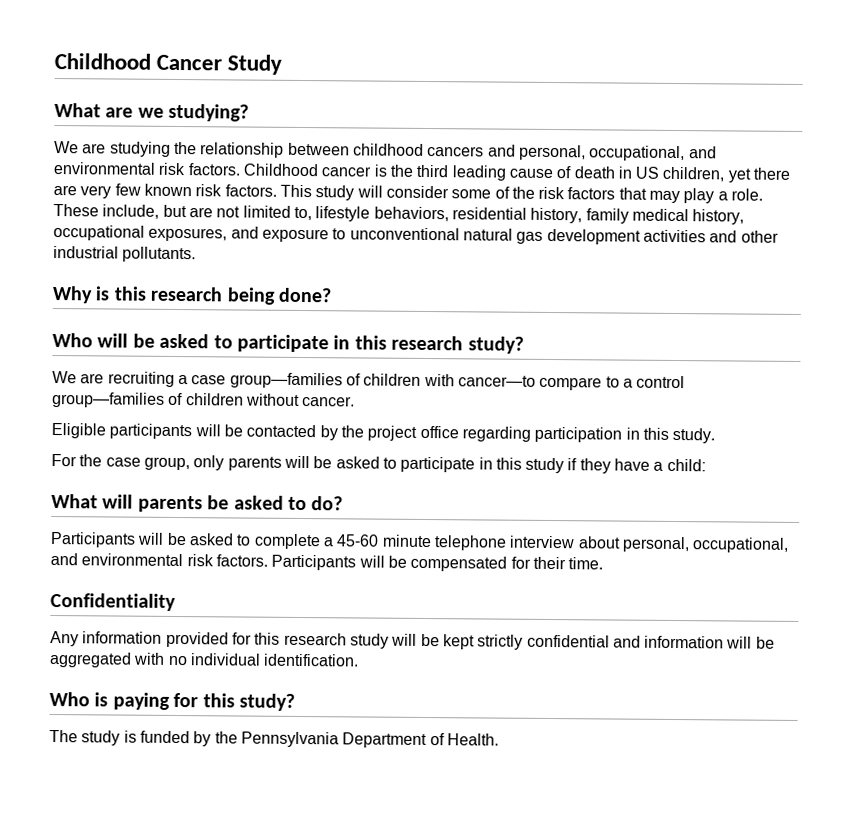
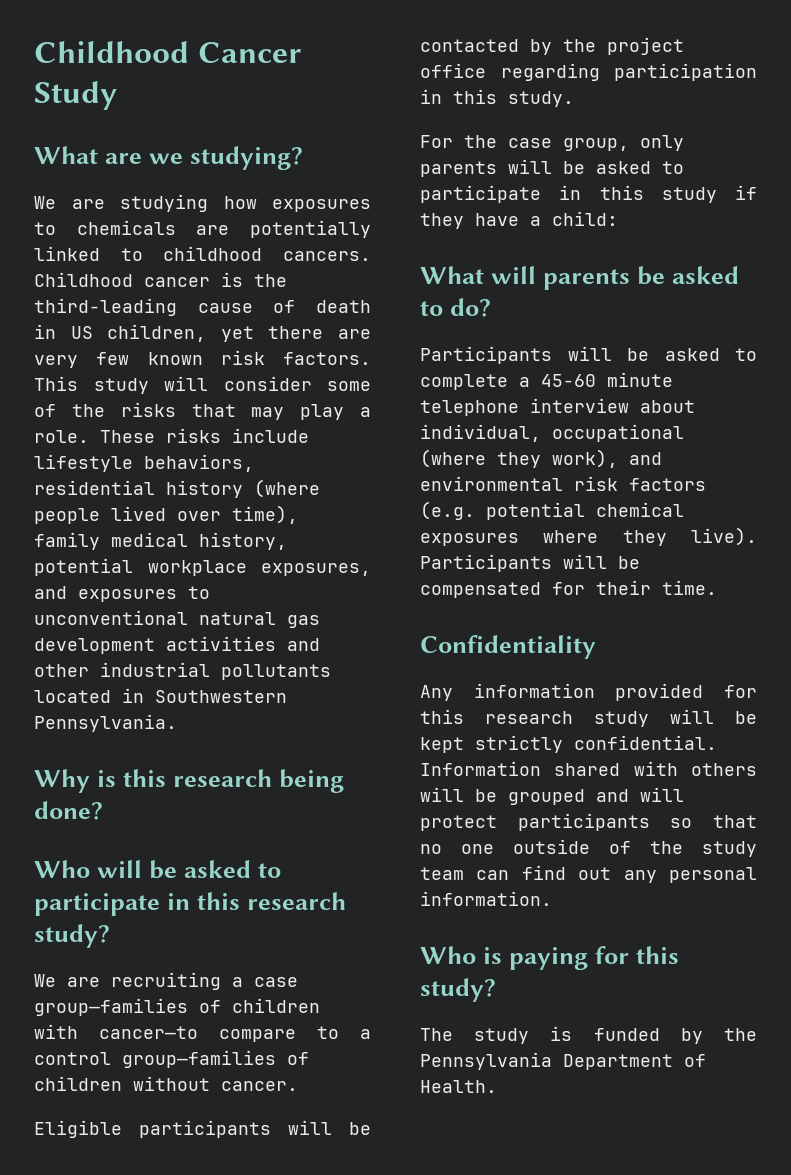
- We are studying the relationship between childhood cancers and personal, occupational, and environmental risk factors.
+ We are studying how exposures to chemicals are potentially linked to childhood cancers.
- Childhood cancer is the third leading cause of death in US children, yet there are very few known risk factors.
+ Childhood cancer is the third-leading cause of death in US children, yet there are very few known risk factors.
- This study will consider some of the risk factors that may play a role.
+ This study will consider some of the risks that may play a role.
- These include, but are not limited to, lifestyle behaviors, residential history, family medical history, occupational exposures, and exposure to unconventional natural gas development activities and other industrial pollutants.
+ These risks include lifestyle behaviors, residential history (where people lived over time), family medical history, potential workplace exposures, and exposures to unconventional natural gas development activities and other industrial pollutants located in Southwestern Pennsylvania.
- Participants will be asked to complete a 45-60 minute telephone interview about personal, occupational, and environmental risk factors.
+ Participants will be asked to complete a 45-60 minute telephone interview about individual, occupational (where they work), and environmental risk factors (e.g. potential chemical exposures where they live).
- Any information provided for this research study will be kept strictly confidential and information will be aggregated with no individual identification.
+ Any information provided for this research study will be kept strictly confidential. Information shared with others will be grouped and will protect participants so that no one outside of the study team can find out any personal information.

